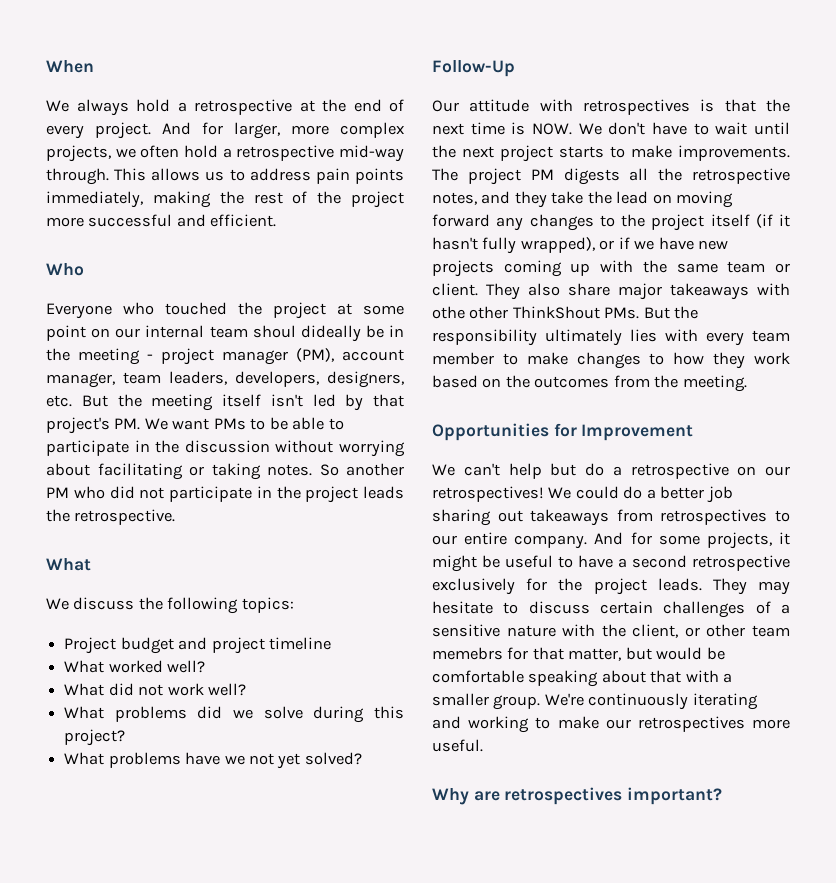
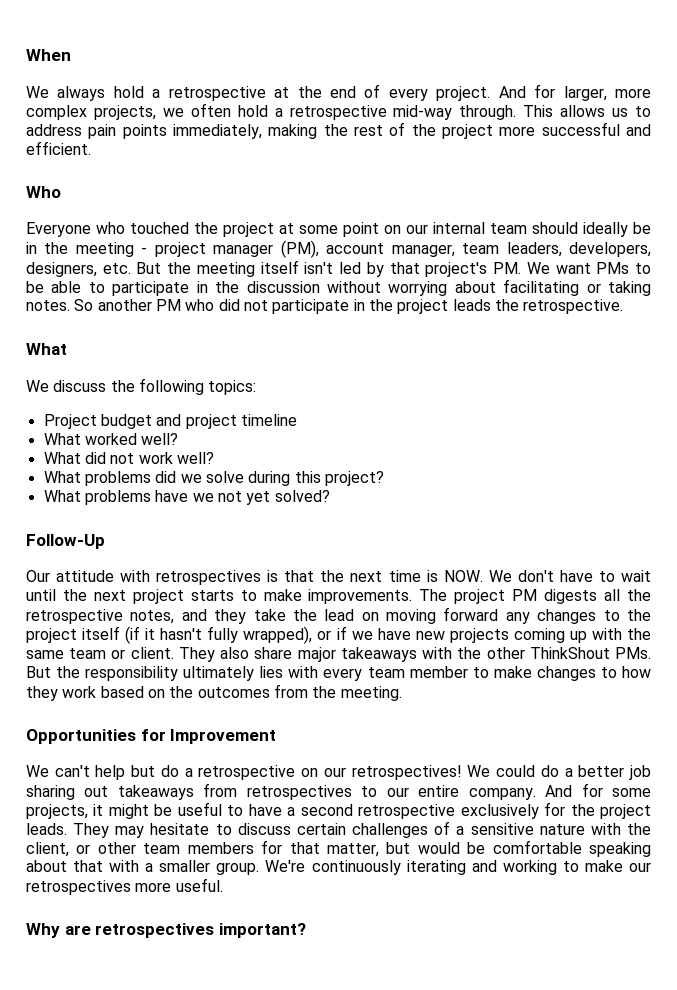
- Everyone who touched the project at some point on our internal team shoul dideally be in the meeting - project manager (PM), account manager, team leaders, developers, designers, etc. But the meeting itself isn't led by that project's PM. We want PMs to be able to participate in the discussion without worrying about facilitating or taking notes.
+ Everyone who touched the project at some point on our internal team should ideally be in the meeting - project manager (PM), account manager, team leaders, developers, designers, etc. But the meeting itself isn't led by that project's PM. We want PMs to be able to participate in the discussion without worrying about facilitating or taking notes.
- They also share major takeaways with othe other ThinkShout PMs. But the responsibility ultimately lies with every team member to make changes to how they work based on the outcomes from the meeting.
+ They also share major takeaways with the other ThinkShout PMs. But the responsibility ultimately lies with every team member to make changes to how they work based on the outcomes from the meeting.
- They may hesitate to discuss certain challenges of a sensitive nature with the client, or other team memebrs for that matter, but would be comfortable speaking about that with a smaller group.
+ They may hesitate to discuss certain challenges of a sensitive nature with the client, or other team members for that matter, but would be comfortable speaking about that with a smaller group.

